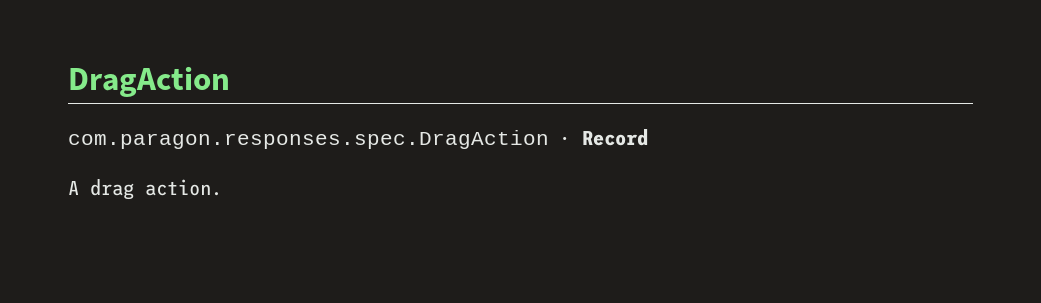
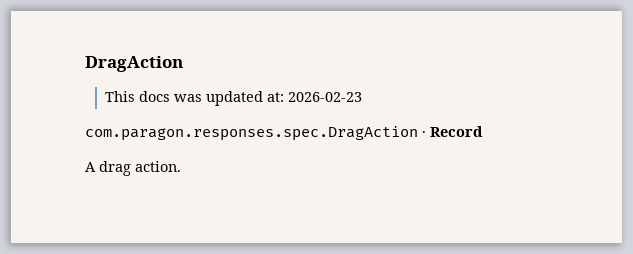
+ This docs was updated at: 2026-02-23

